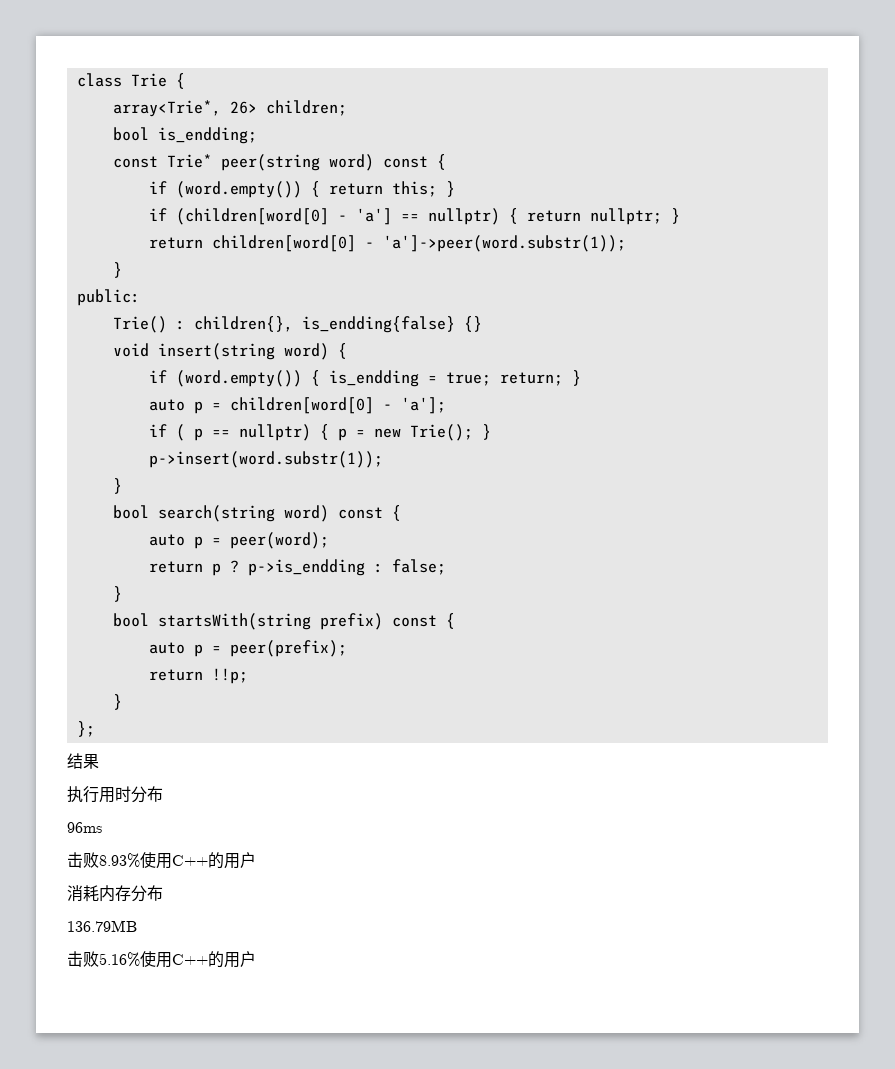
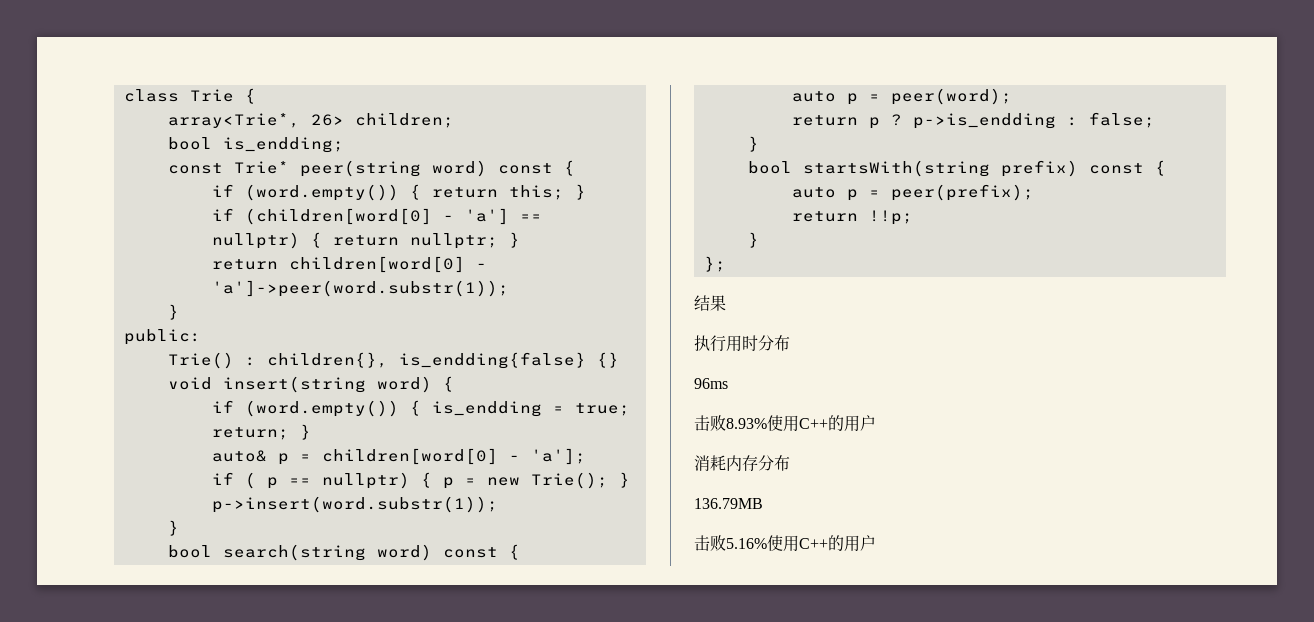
- auto p = children[word[0] - 'a'];
+ auto& p = children[word[0] - 'a'];

